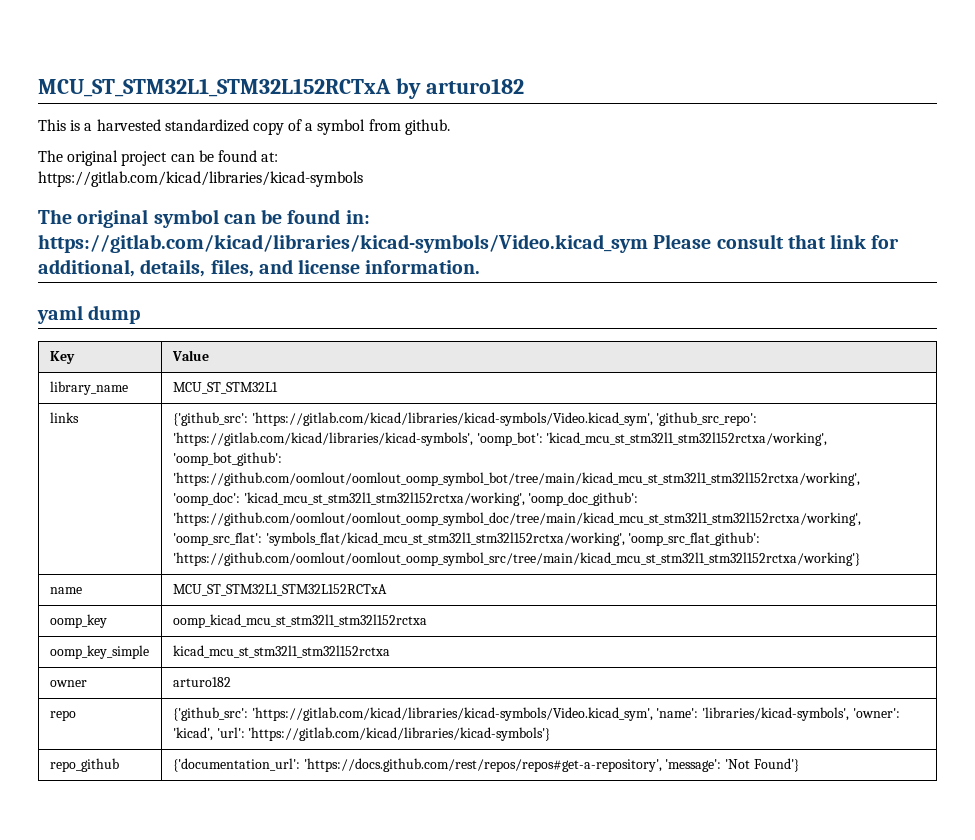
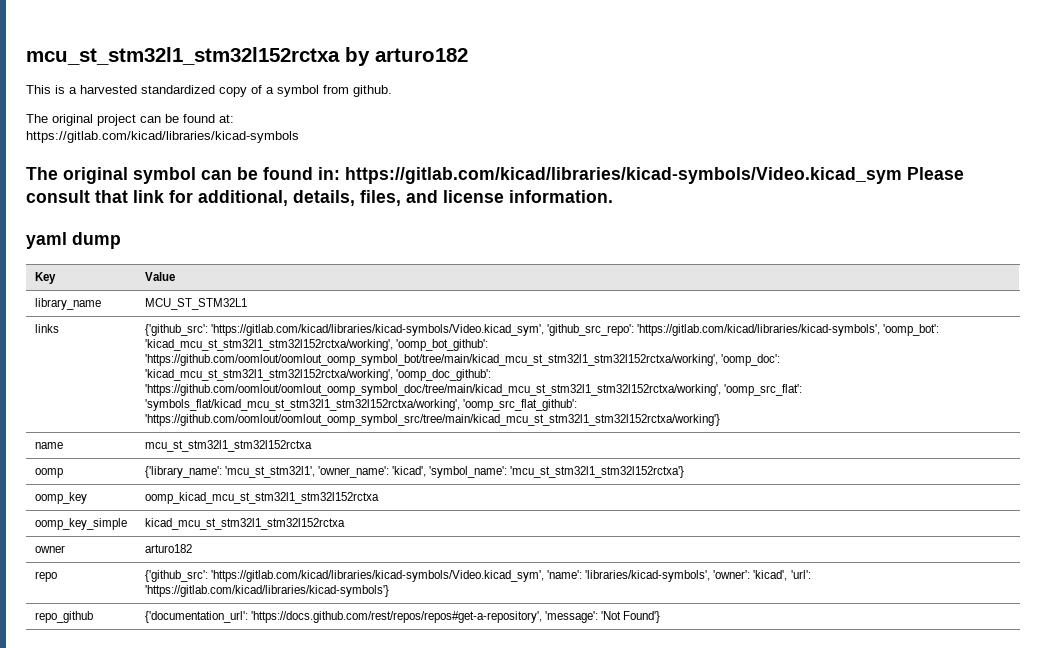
- MCU_ST_STM32L1_STM32L152RCTxA by arturo182
+ mcu_st_stm32l1_stm32l152rctxa by arturo182
- name | MCU_ST_STM32L1_STM32L152RCTxA
+ name | mcu_st_stm32l1_stm32l152rctxa
+ oomp | {'library_name': 'mcu_st_stm32l1', 'owner_name': 'kicad', 'symbol_name': 'mcu_st_stm32l1_stm32l152rctxa'}

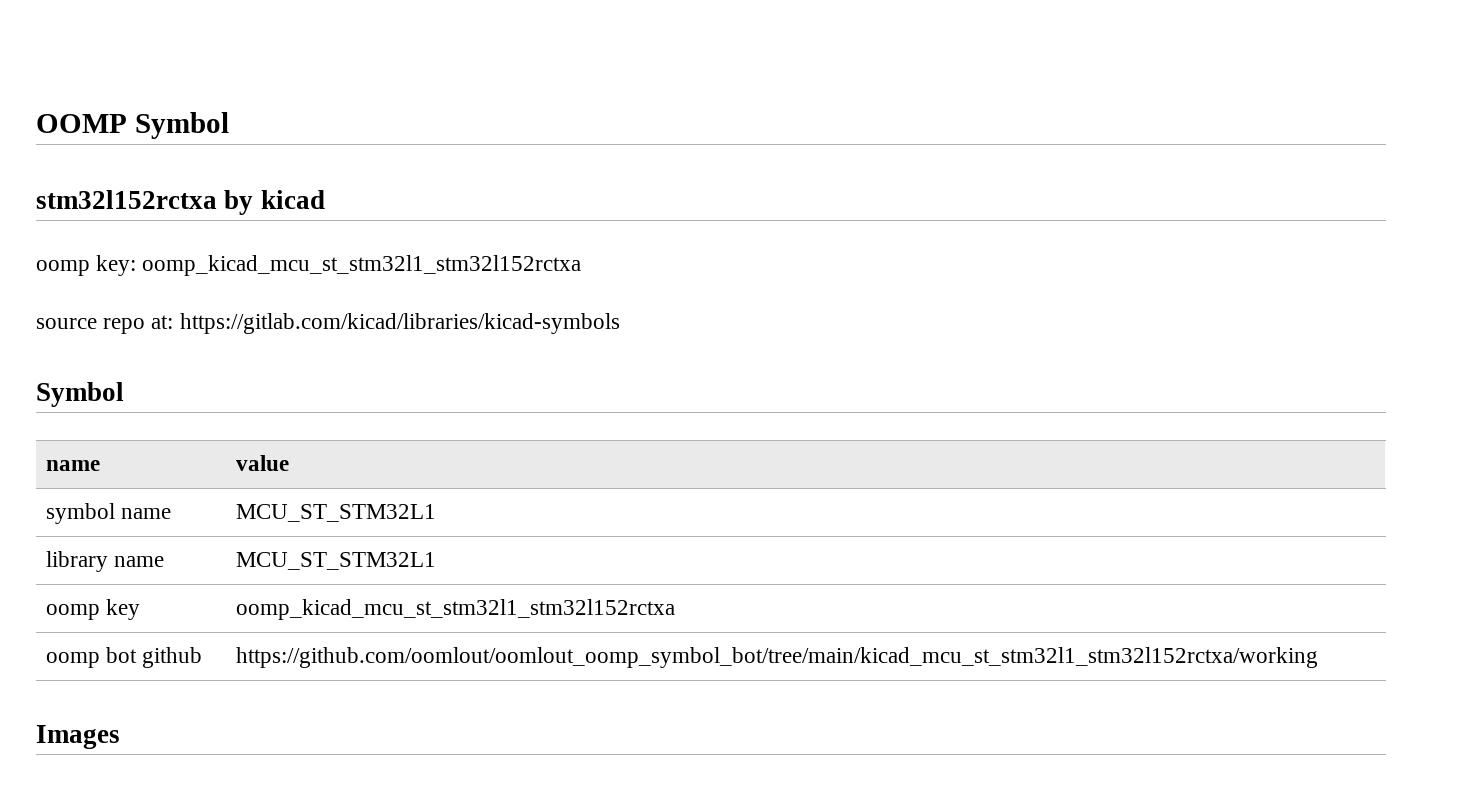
- mcu_st_stm32l1_stm32l152rctxa by arturo182
- This is a harvested standardized copy of a symbol from github.
- The original project can be found at:
- https://gitlab.com/kicad/libraries/kicad-symbols
- The original symbol can be found in: https://gitlab.com/kicad/libraries/kicad-symbols/Video.kicad_sym Please consult that link for additional, details, files, and license information.
- yaml dump
- Key | Value
- library_name | MCU_ST_STM32L1
- links | {'github_src': 'https://gitlab.com/kicad/libraries/kicad-symbols/Video.kicad_sym', 'github_src_repo': 'https://gitlab.com/kicad/libraries/kicad-symbols', 'oomp_bot': 'kicad_mcu_st_stm32l1_stm32l152rctxa/working', 'oomp_bot_github': 'https://github.com/oomlout/oomlout_oomp_symbol_bot/tree/main/kicad_mcu_st_stm32l1_stm32l152rctxa/working', 'oomp_doc': 'kicad_mcu_st_stm32l1_stm32l152rctxa/working', 'oomp_doc_github': 'https://github.com/oomlout/oomlout_oomp_symbol_doc/tree/main/kicad_mcu_st_stm32l1_stm32l152rctxa/working', 'oomp_src_flat': 'symbols_flat/kicad_mcu_st_stm32l1_stm32l152rctxa/working', 'oomp_src_flat_github': 'https://github.com/oomlout/oomlout_oomp_symbol_src/tree/main/kicad_mcu_st_stm32l1_stm32l152rctxa/working'}
- name | mcu_st_stm32l1_stm32l152rctxa
- oomp | {'library_name': 'mcu_st_stm32l1', 'owner_name': 'kicad', 'symbol_name': 'mcu_st_stm32l1_stm32l152rctxa'}
- oomp_key | oomp_kicad_mcu_st_stm32l1_stm32l152rctxa
- oomp_key_simple | kicad_mcu_st_stm32l1_stm32l152rctxa
- owner | arturo182
- repo | {'github_src': 'https://gitlab.com/kicad/libraries/kicad-symbols/Video.kicad_sym', 'name': 'libraries/kicad-symbols', 'owner': 'kicad', 'url': 'https://gitlab.com/kicad/libraries/kicad-symbols'}
- repo_github | {'documentation_url': 'https://docs.github.com/rest/repos/repos#get-a-repository', 'message': 'Not Found'}
+ OOMP Symbol
+ stm32l152rctxa by kicad
+ oomp key: oomp_kicad_mcu_st_stm32l1_stm32l152rctxa
+ source repo at: https://gitlab.com/kicad/libraries/kicad-symbols
+ Symbol
+ name | value
+ symbol name | MCU_ST_STM32L1
+ library name | MCU_ST_STM32L1
+ oomp key | oomp_kicad_mcu_st_stm32l1_stm32l152rctxa
+ oomp bot github | https://github.com/oomlout/oomlout_oomp_symbol_bot/tree/main/kicad_mcu_st_stm32l1_stm32l152rctxa/working
+ Images

